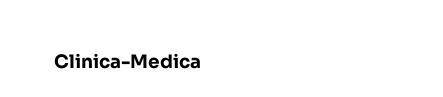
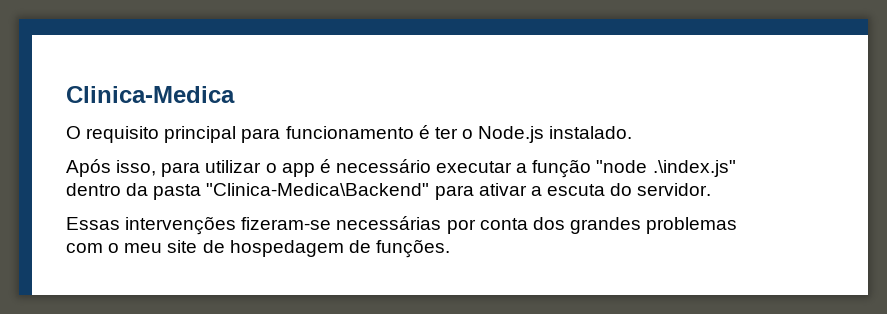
+ O requisito principal para funcionamento é ter o Node.js instalado.
+ Após isso, para utilizar o app é necessário executar a função "node .\index.js" dentro da pasta "Clinica-Medica\Backend" para ativar a escuta do servidor.
+ Essas intervenções fizeram-se necessárias por conta dos grandes problemas com o meu site de hospedagem de funções.

